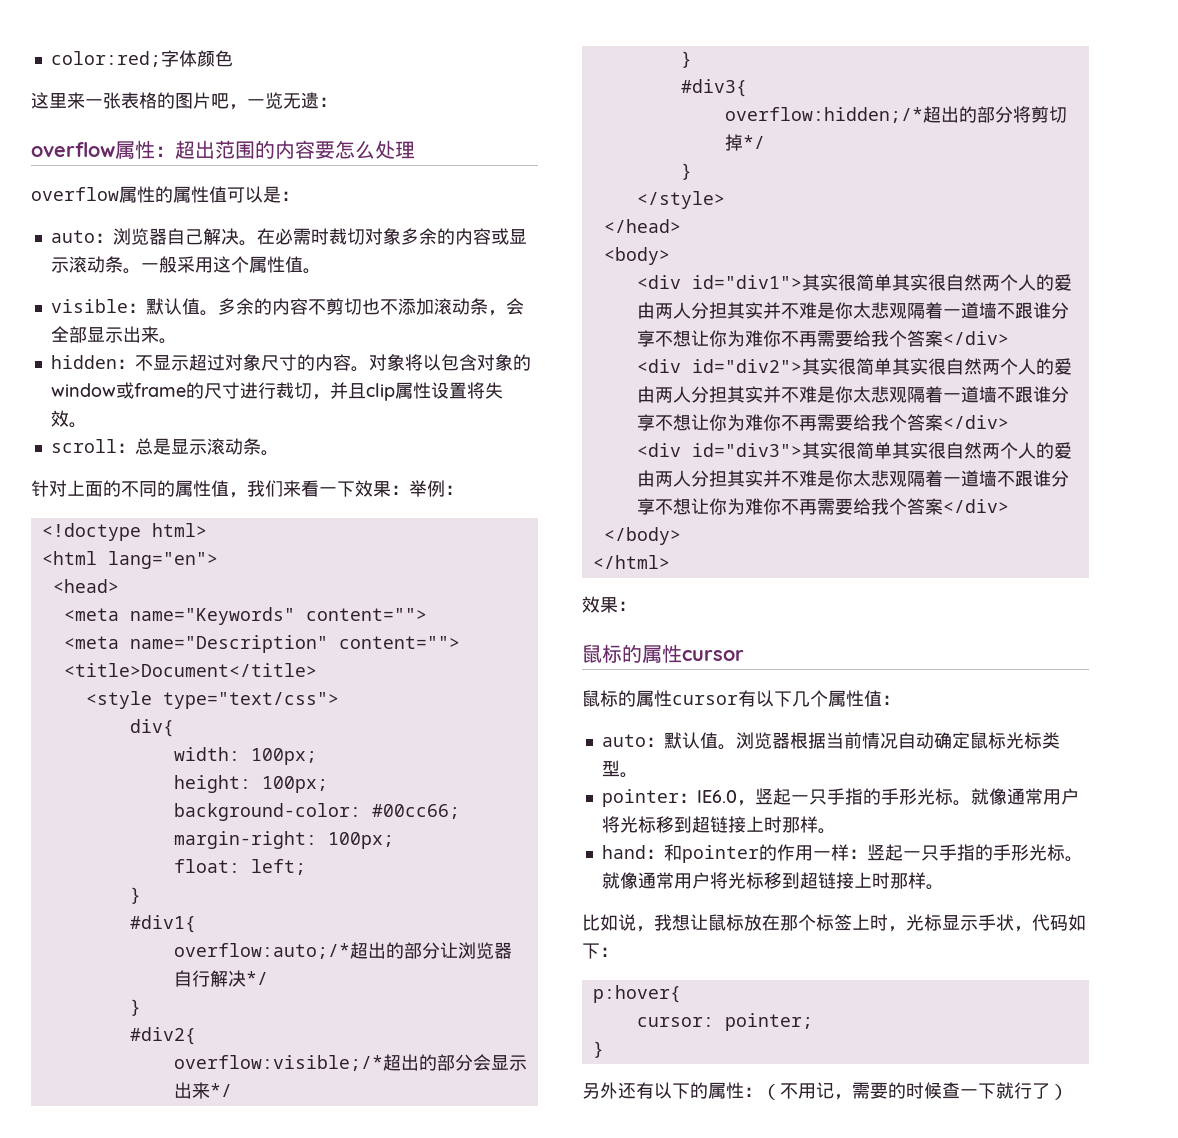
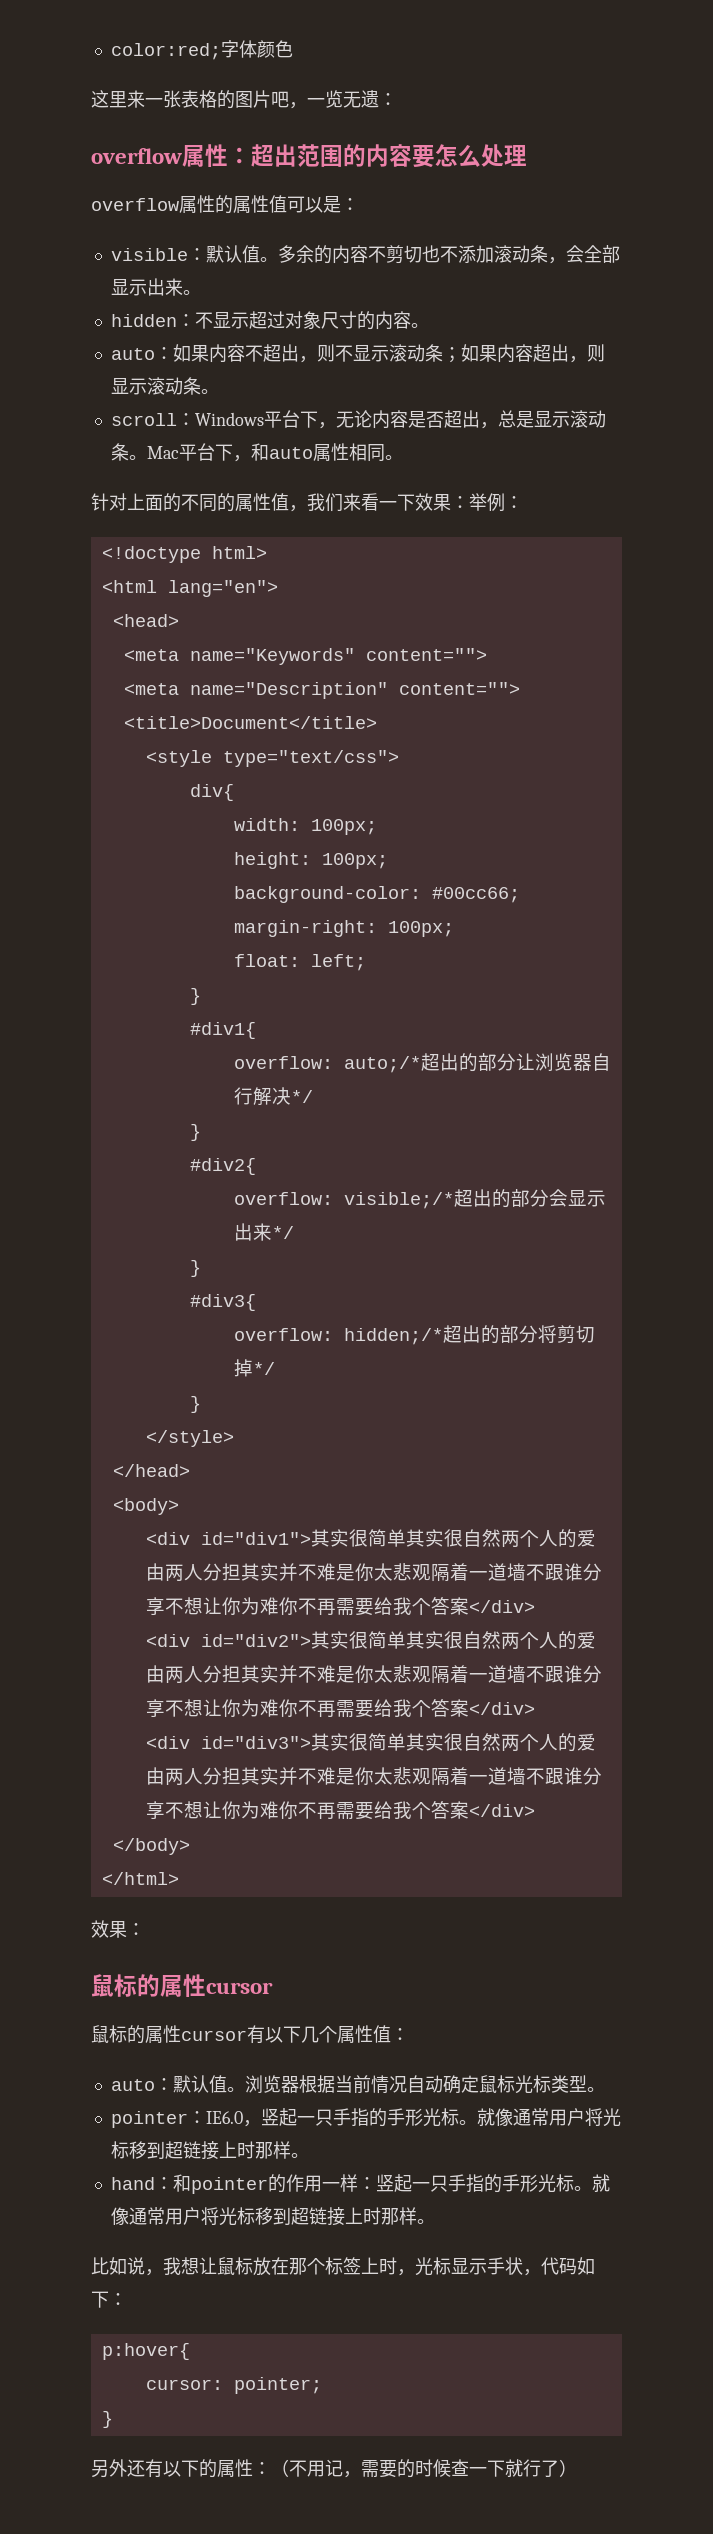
- auto：浏览器自己解决。在必需时裁切对象多余的内容或显示滚动条。一般采用这个属性值。
- hidden：不显示超过对象尺寸的内容。对象将以包含对象的window或frame的尺寸进行裁切，并且clip属性设置将失效。
- scroll：总是显示滚动条。
+ hidden：不显示超过对象尺寸的内容。
+ auto：如果内容不超出，则不显示滚动条；如果内容超出，则显示滚动条。
+ scroll：Windows平台下，无论内容是否超出，总是显示滚动条。Mac平台下，和auto属性相同。
- overflow:auto;/*超出的部分让浏览器自行解决*/
+ overflow: auto;/*超出的部分让浏览器自行解决*/
- overflow:visible;/*超出的部分会显示出来*/
+ overflow: visible;/*超出的部分会显示出来*/
- overflow:hidden;/*超出的部分将剪切掉*/
+ overflow: hidden;/*超出的部分将剪切掉*/

